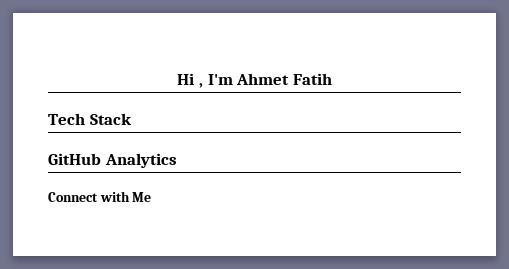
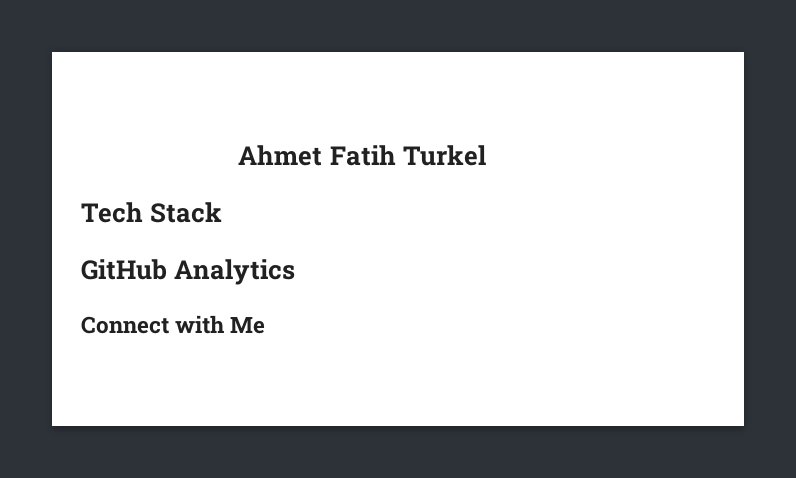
- Hi , I'm Ahmet Fatih
+ Ahmet Fatih Turkel

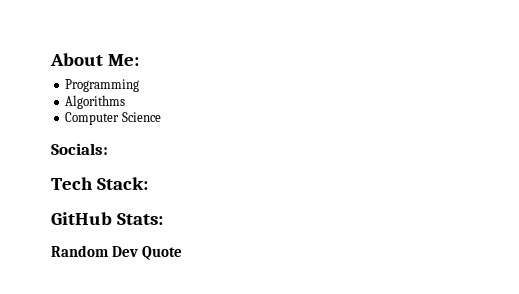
- Ahmet Fatih Turkel
+ About Me:
+ Programming
+ Algorithms
+ Computer Science
+ Socials:
- Tech Stack
+ Tech Stack:
- GitHub Analytics
- Connect with Me
+ GitHub Stats:
+ Random Dev Quote

